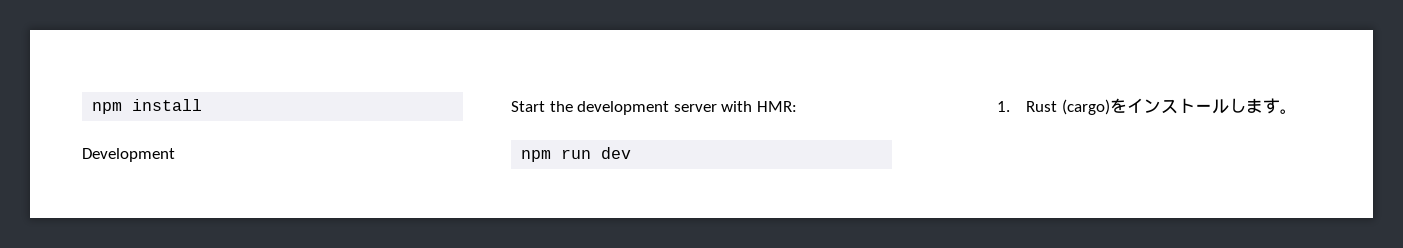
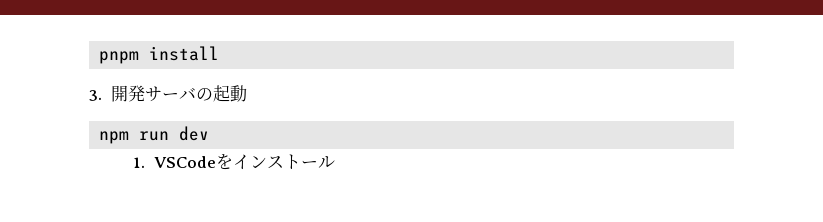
- npm install
+ pnpm install
- Development
- Start the development server with HMR:
+ 3.開発サーバの起動
- 1. Rust (cargo)をインストールします。
+ 1. VSCodeをインストール

